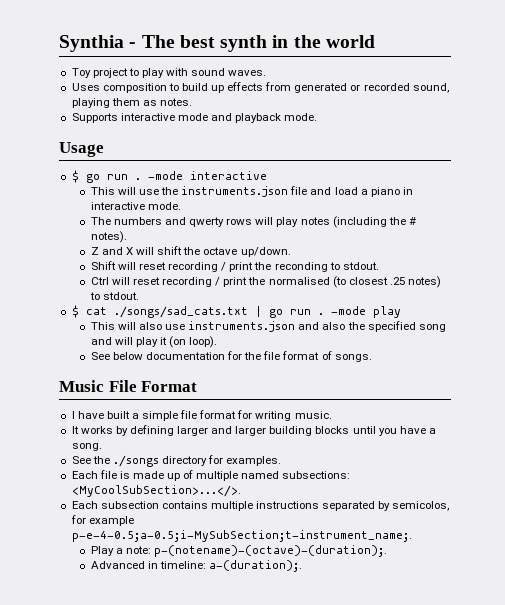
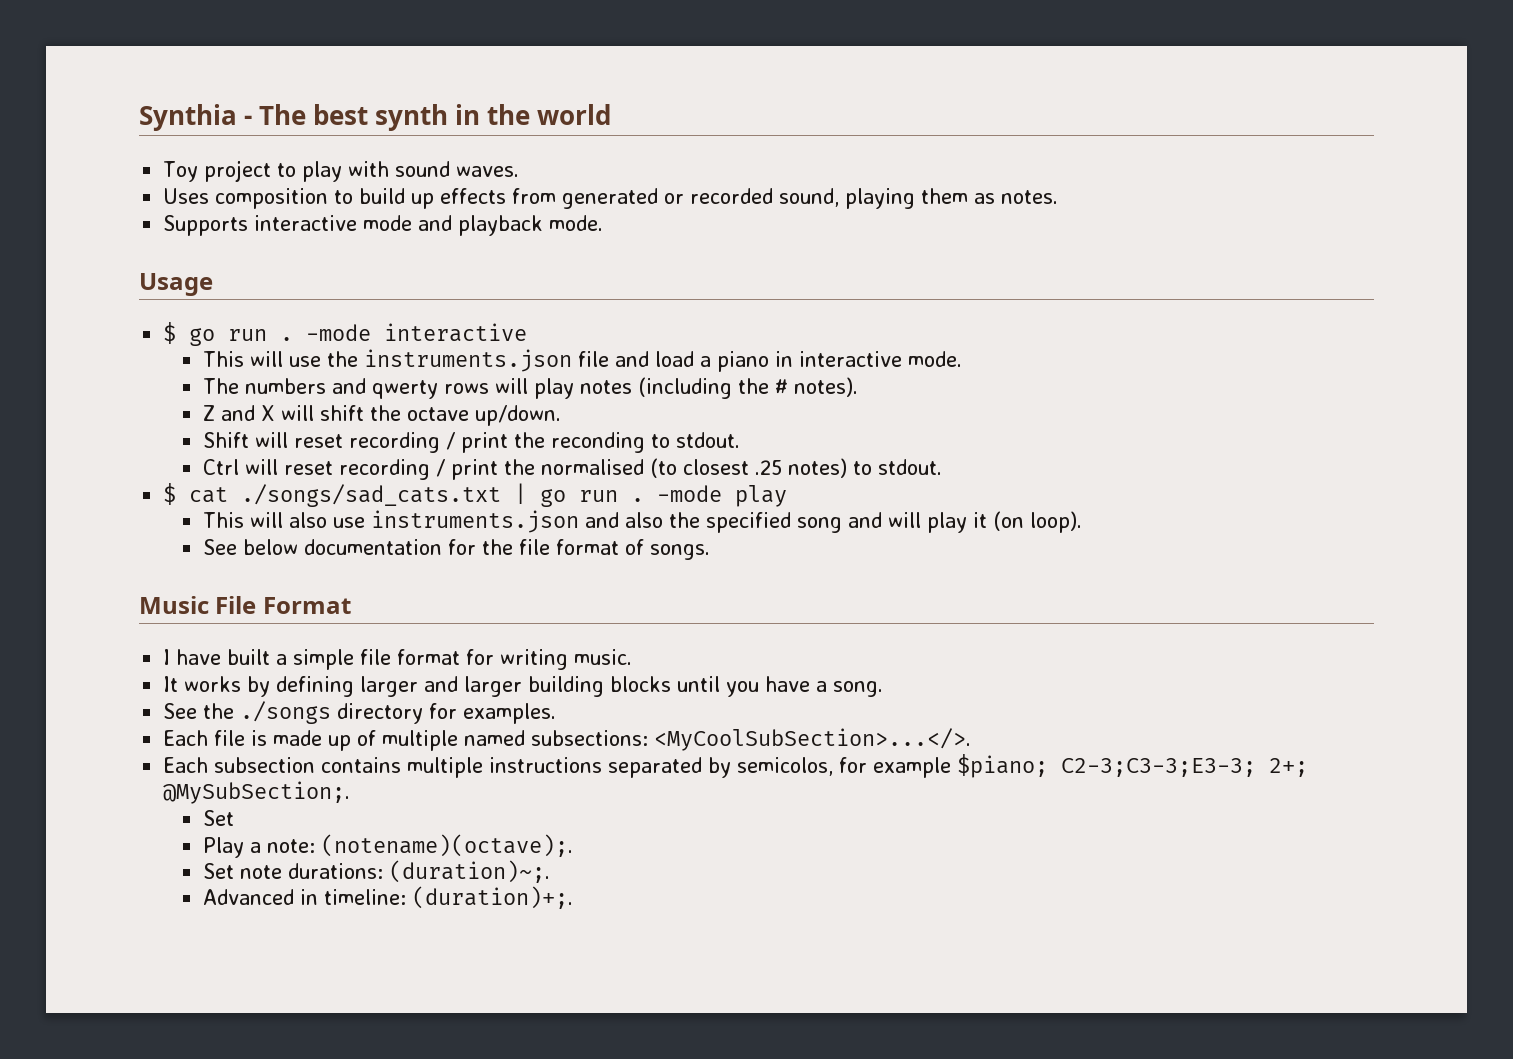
- Each subsection contains multiple instructions separated by semicolos, for example p-e-4-0.5;a-0.5;i-MySubSection;t-instrument_name;.
- Play a note: p-(notename)-(octave)-(duration);.
+ Each subsection contains multiple instructions separated by semicolos, for example $piano; C2-3;C3-3;E3-3; 2+; @MySubSection;.
+ Set
+ Play a note: (notename)(octave);.
+ Set note durations: (duration)~;.
- Advanced in timeline: a-(duration);.
+ Advanced in timeline: (duration)+;.

